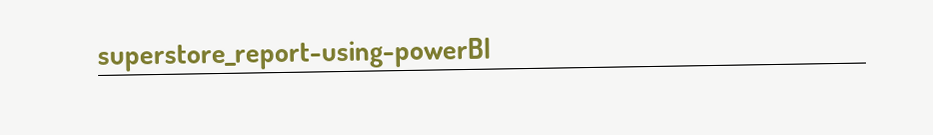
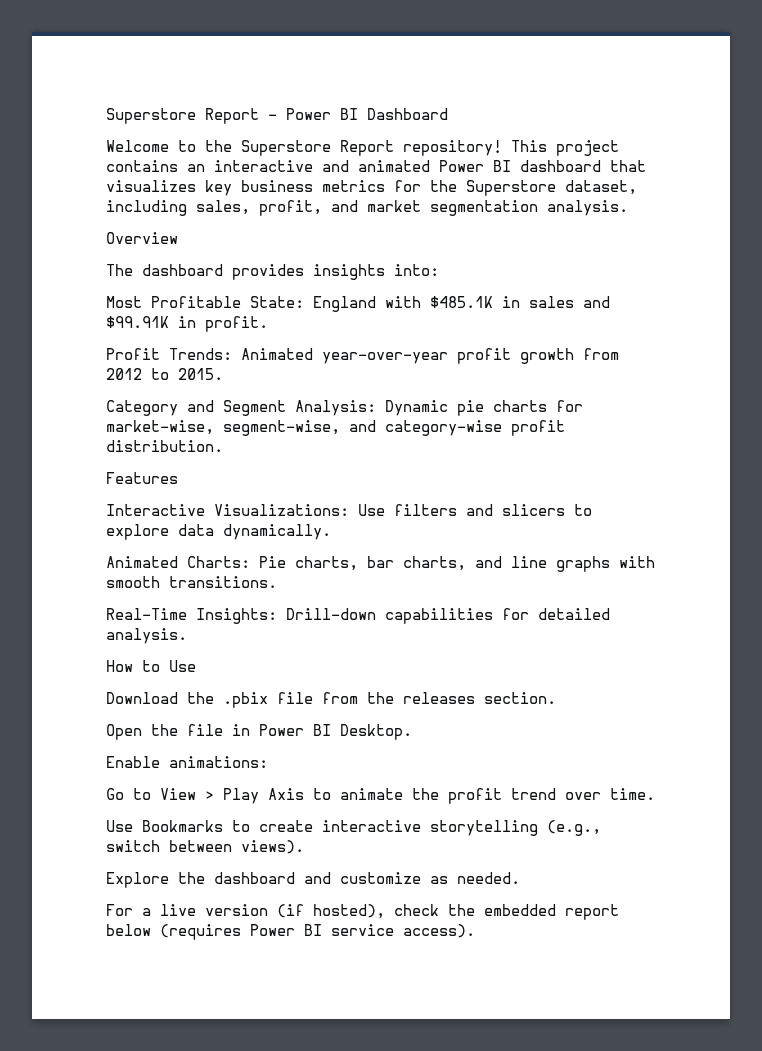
- superstore_report-using-powerBI
+ Superstore Report - Power BI Dashboard
+ Welcome to the Superstore Report repository! This project contains an interactive and animated Power BI dashboard that visualizes key business metrics for the Superstore dataset, including sales, profit, and market segmentation analysis.
+ Overview
+ The dashboard provides insights into:
+ Most Profitable State: England with $485.1K in sales and $99.91K in profit.
+ Profit Trends: Animated year-over-year profit growth from 2012 to 2015.
+ Category and Segment Analysis: Dynamic pie charts for market-wise, segment-wise, and category-wise profit distribution.
+ Features
+ Interactive Visualizations: Use filters and slicers to explore data dynamically.
+ Animated Charts: Pie charts, bar charts, and line graphs with smooth transitions.
+ Real-Time Insights: Drill-down capabilities for detailed analysis.
+ How to Use
+ Download the .pbix file from the releases section.
+ Open the file in Power BI Desktop.
+ Enable animations:
+ Go to View > Play Axis to animate the profit trend over time.
+ Use Bookmarks to create interactive storytelling (e.g., switch between views).
+ Explore the dashboard and customize as needed.
+ For a live version (if hosted), check the embedded report below (requires Power BI service access).

